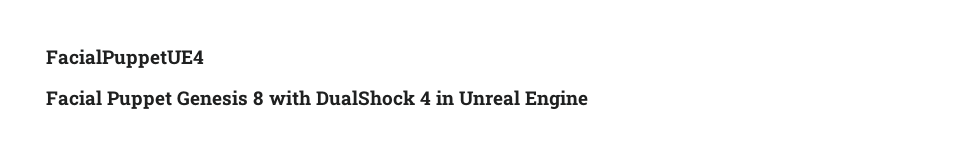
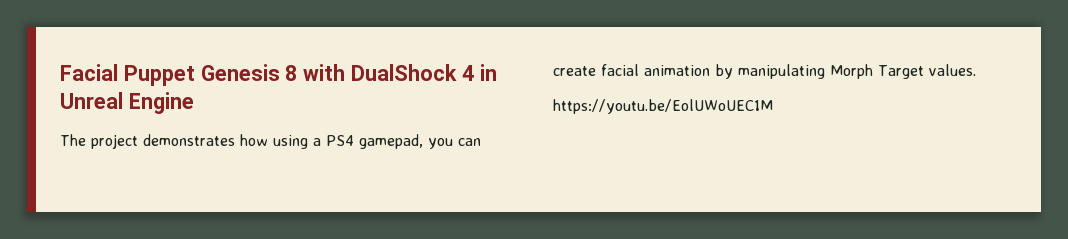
- FacialPuppetUE4
+ The project demonstrates how using a PS4 gamepad, you can create facial animation by manipulating Morph Target values.
+ https://youtu.be/EolUWoUEC1M

